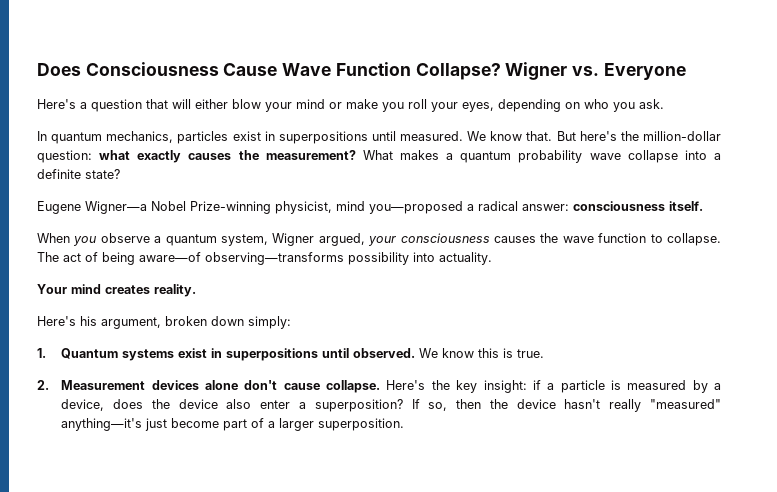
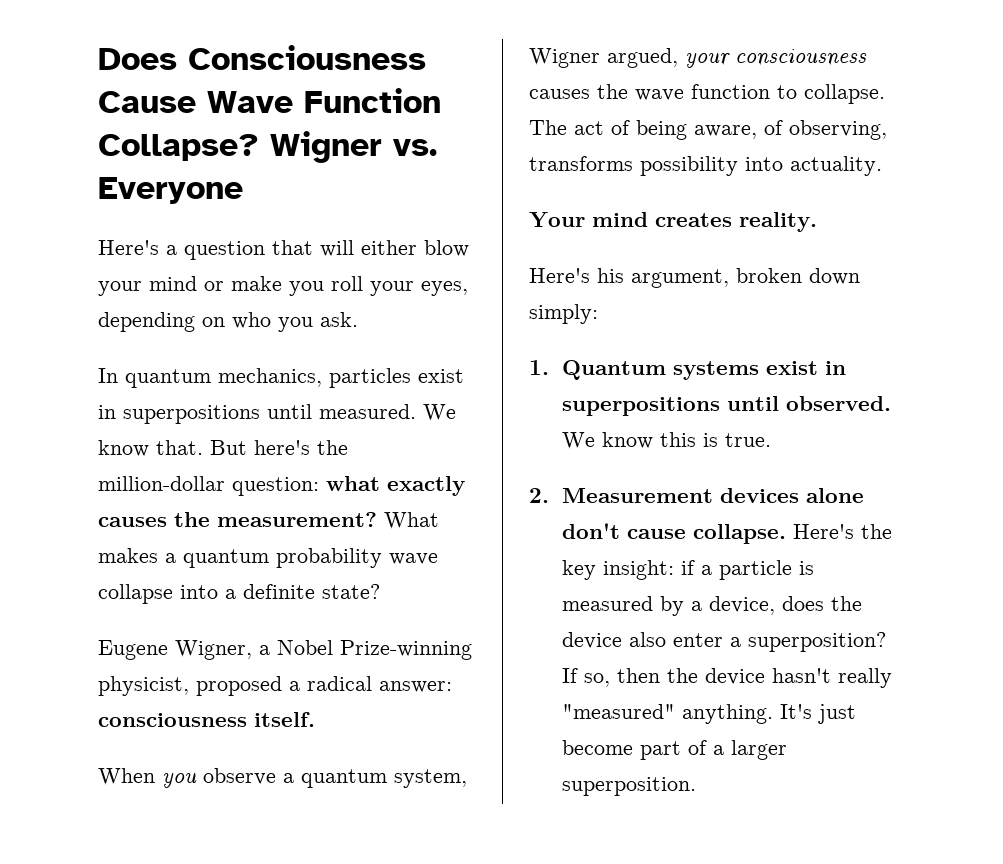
- Eugene Wigner—a Nobel Prize-winning physicist, mind you—proposed a radical answer: consciousness itself.
+ Eugene Wigner, a Nobel Prize-winning physicist, proposed a radical answer: consciousness itself.
- The act of being aware—of observing—transforms possibility into actuality.
+ The act of being aware, of observing, transforms possibility into actuality.
- If so, then the device hasn't really "measured" anything—it's just become part of a larger superposition.
+ If so, then the device hasn't really "measured" anything. It's just become part of a larger superposition.

